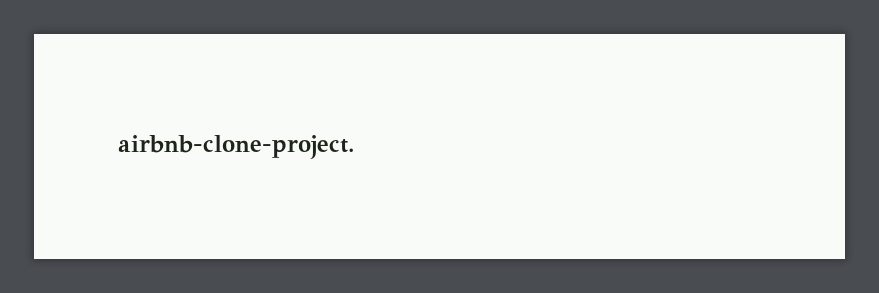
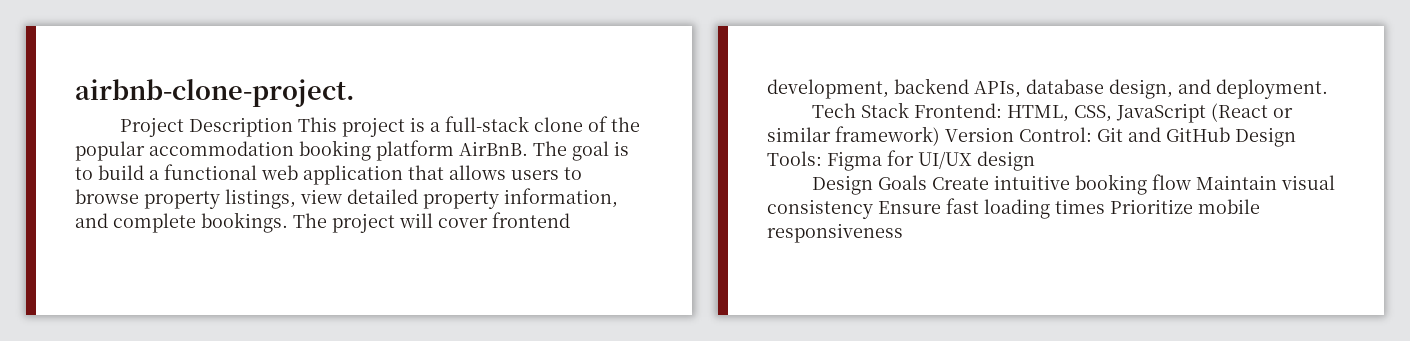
+ Project Description This project is a full-stack clone of the popular accommodation booking platform AirBnB. The goal is to build a functional web application that allows users to browse property listings, view detailed property information, and complete bookings. The project will cover frontend development, backend APIs, database design, and deployment.
+ Tech Stack Frontend: HTML, CSS, JavaScript (React or similar framework) Version Control: Git and GitHub Design Tools: Figma for UI/UX design
+ Design Goals Create intuitive booking flow Maintain visual consistency Ensure fast loading times Prioritize mobile responsiveness

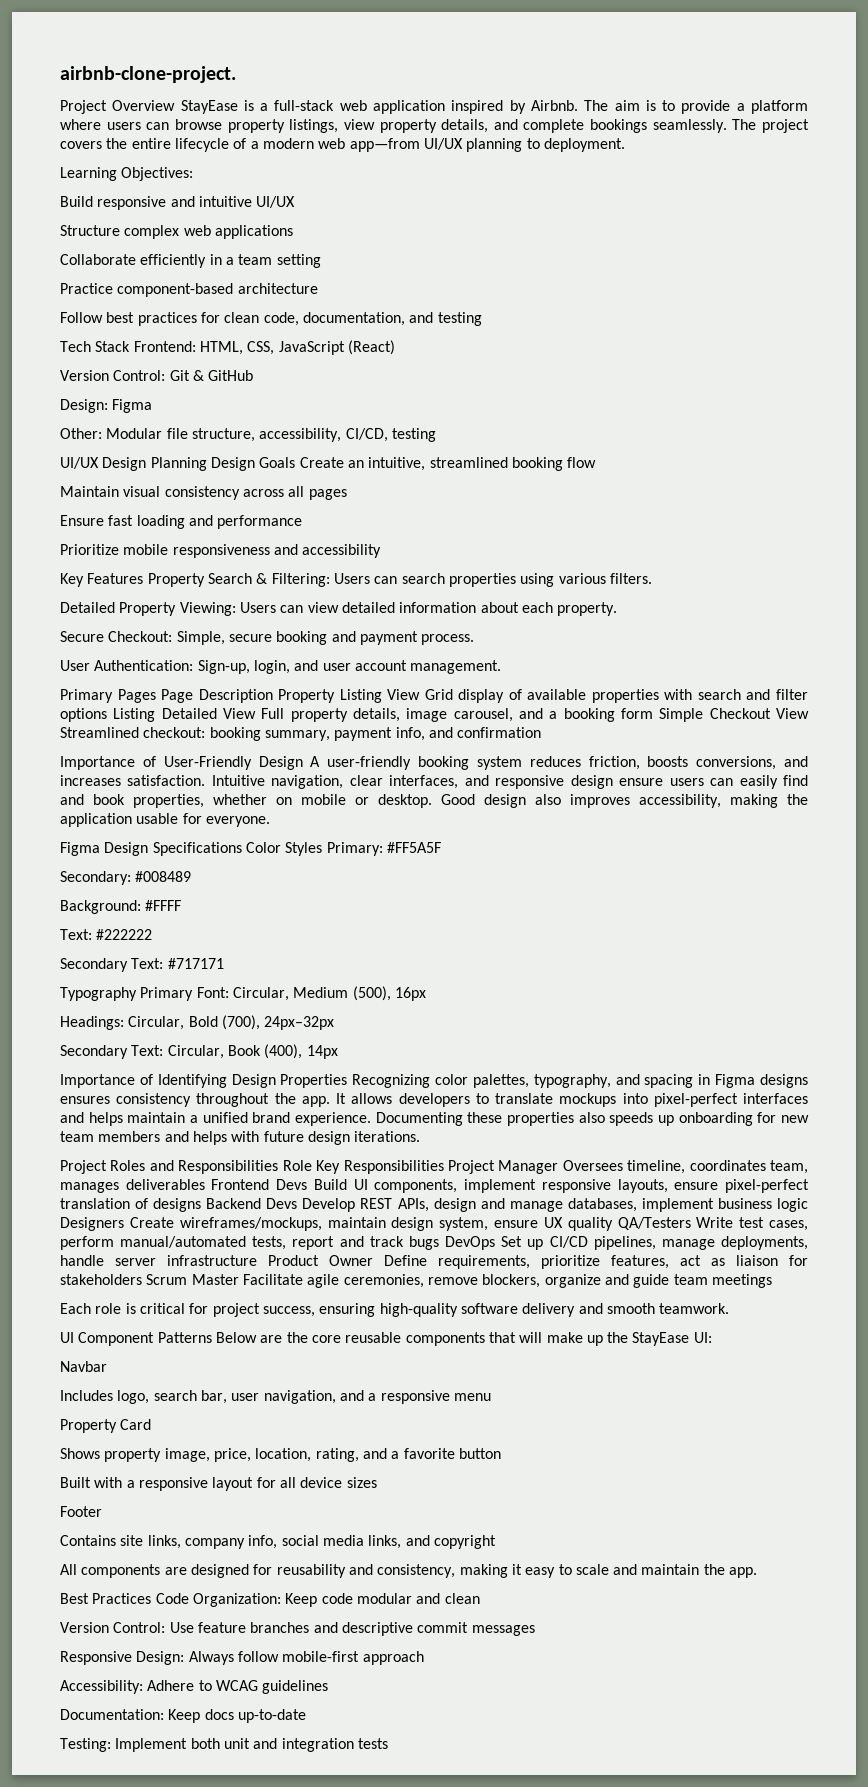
- Project Description This project is a full-stack clone of the popular accommodation booking platform AirBnB. The goal is to build a functional web application that allows users to browse property listings, view detailed property information, and complete bookings. The project will cover frontend development, backend APIs, database design, and deployment.
+ Project Overview StayEase is a full-stack web application inspired by Airbnb. The aim is to provide a platform where users can browse property listings, view property details, and complete bookings seamlessly. The project covers the entire lifecycle of a modern web app—from UI/UX planning to deployment.
+ Learning Objectives:
+ Build responsive and intuitive UI/UX
+ Structure complex web applications
+ Collaborate efficiently in a team setting
+ Practice component-based architecture
+ Follow best practices for clean code, documentation, and testing
- Tech Stack Frontend: HTML, CSS, JavaScript (React or similar framework) Version Control: Git and GitHub Design Tools: Figma for UI/UX design
- Design Goals Create intuitive booking flow Maintain visual consistency Ensure fast loading times Prioritize mobile responsiveness
+ Tech Stack Frontend: HTML, CSS, JavaScript (React)
+ Version Control: Git & GitHub
+ Design: Figma
+ Other: Modular file structure, accessibility, CI/CD, testing
+ UI/UX Design Planning Design Goals Create an intuitive, streamlined booking flow
+ Maintain visual consistency across all pages
+ Ensure fast loading and performance
+ Prioritize mobile responsiveness and accessibility
+ Key Features Property Search & Filtering: Users can search properties using various filters.
+ Detailed Property Viewing: Users can view detailed information about each property.
+ Secure Checkout: Simple, secure booking and payment process.
+ User Authentication: Sign-up, login, and user account management.
+ Primary Pages Page Description Property Listing View Grid display of available properties with search and filter options Listing Detailed View Full property details, image carousel, and a booking form Simple Checkout View Streamlined checkout: booking summary, payment info, and confirmation
+ Importance of User-Friendly Design A user-friendly booking system reduces friction, boosts conversions, and increases satisfaction. Intuitive navigation, clear interfaces, and responsive design ensure users can easily find and book properties, whether on mobile or desktop. Good design also improves accessibility, making the application usable for everyone.
+ Figma Design Specifications Color Styles Primary: #FF5A5F
+ Secondary: #008489
+ Background: #FFFF
+ Text: #222222
+ Secondary Text: #717171
+ Typography Primary Font: Circular, Medium (500), 16px
+ Headings: Circular, Bold (700), 24px–32px
+ Secondary Text: Circular, Book (400), 14px
+ Importance of Identifying Design Properties Recognizing color palettes, typography, and spacing in Figma designs ensures consistency throughout the app. It allows developers to translate mockups into pixel-perfect interfaces and helps maintain a unified brand experience. Documenting these properties also speeds up onboarding for new team members and helps with future design iterations.
+ Project Roles and Responsibilities Role Key Responsibilities Project Manager Oversees timeline, coordinates team, manages deliverables Frontend Devs Build UI components, implement responsive layouts, ensure pixel-perfect translation of designs Backend Devs Develop REST APIs, design and manage databases, implement business logic Designers Create wireframes/mockups, maintain design system, ensure UX quality QA/Testers Write test cases, perform manual/automated tests, report and track bugs DevOps Set up CI/CD pipelines, manage deployments, handle server infrastructure Product Owner Define requirements, prioritize features, act as liaison for stakeholders Scrum Master Facilitate agile ceremonies, remove blockers, organize and guide team meetings
+ Each role is critical for project success, ensuring high-quality software delivery and smooth teamwork.
+ UI Component Patterns Below are the core reusable components that will make up the StayEase UI:
+ Navbar
+ Includes logo, search bar, user navigation, and a responsive menu
+ Property Card
+ Shows property image, price, location, rating, and a favorite button
+ Built with a responsive layout for all device sizes
+ Footer
+ Contains site links, company info, social media links, and copyright
+ All components are designed for reusability and consistency, making it easy to scale and maintain the app.
+ Best Practices Code Organization: Keep code modular and clean
+ Version Control: Use feature branches and descriptive commit messages
+ Responsive Design: Always follow mobile-first approach
+ Accessibility: Adhere to WCAG guidelines
+ Documentation: Keep docs up-to-date
+ Testing: Implement both unit and integration tests

